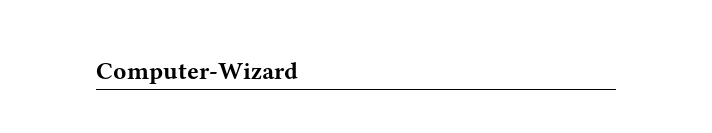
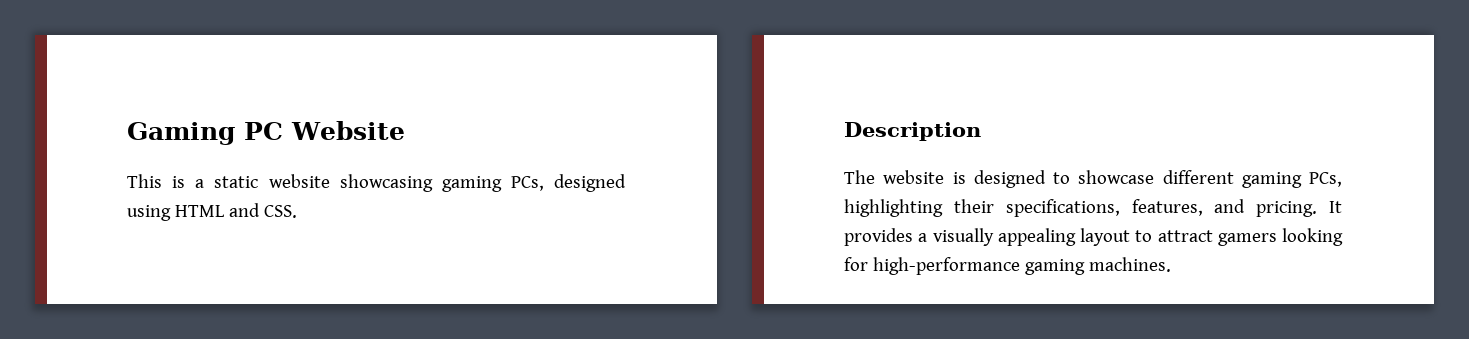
- Computer-Wizard
+ Gaming PC Website
+ This is a static website showcasing gaming PCs, designed using HTML and CSS.
+ Description
+ The website is designed to showcase different gaming PCs, highlighting their specifications, features, and pricing. It provides a visually appealing layout to attract gamers looking for high-performance gaming machines.

